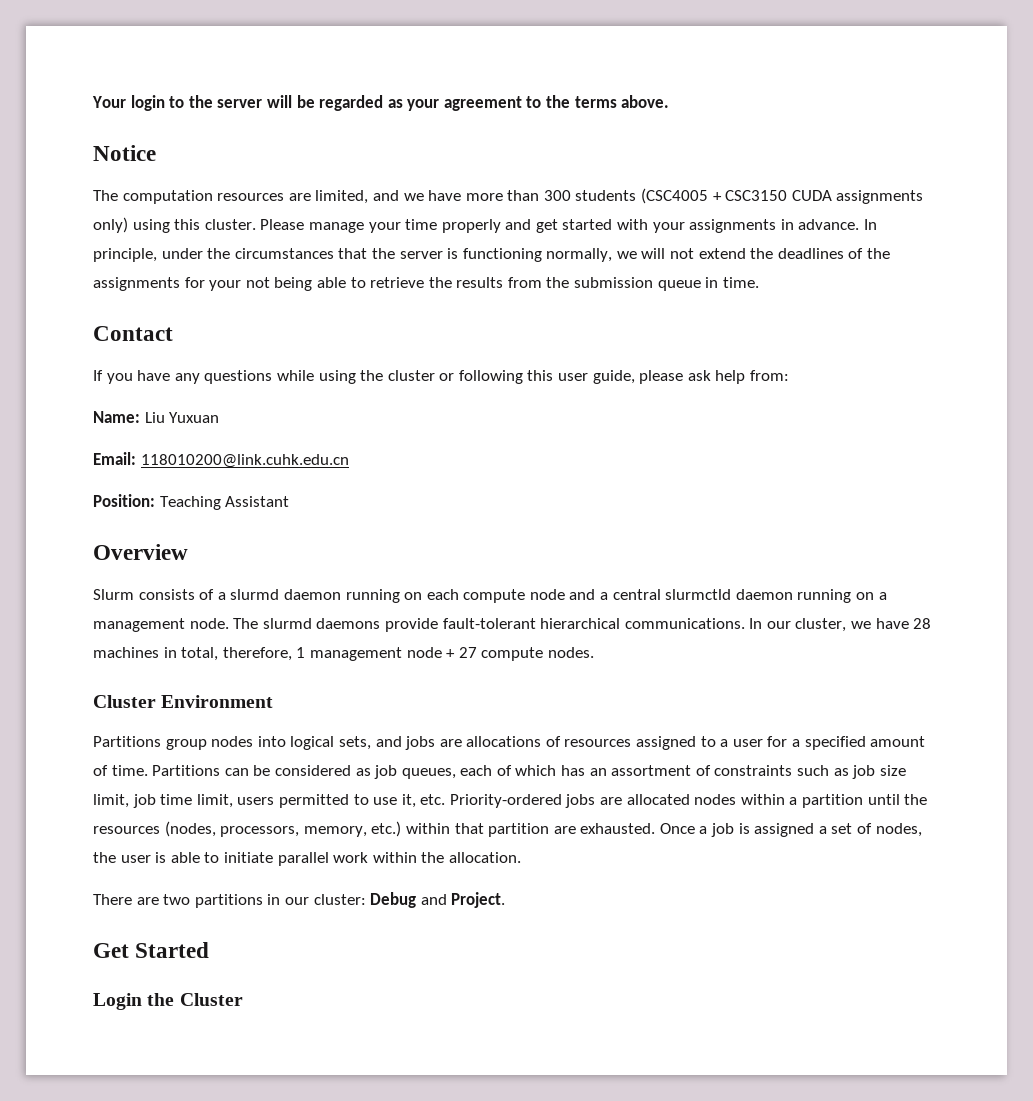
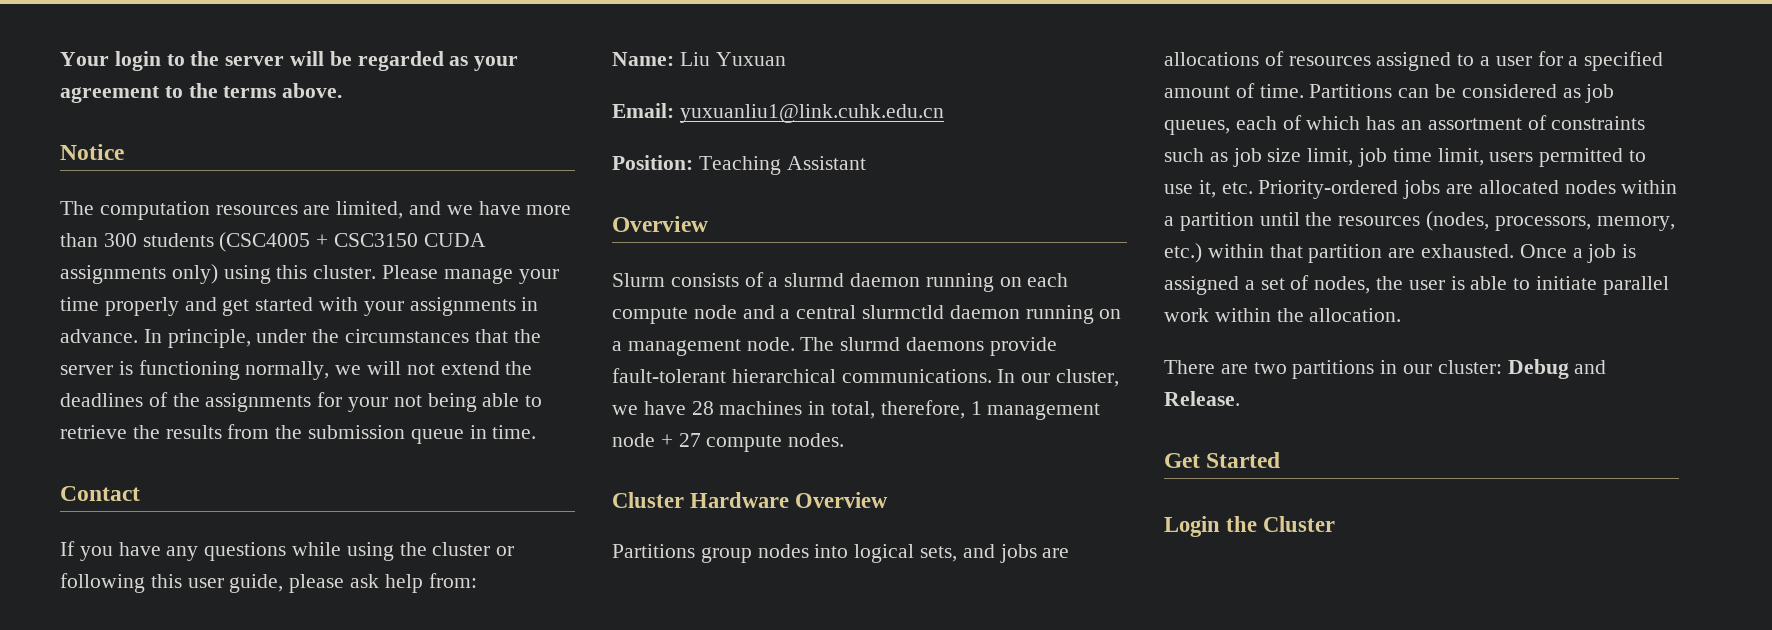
- Email: 118010200@link.cuhk.edu.cn
+ Email: yuxuanliu1@link.cuhk.edu.cn
- Cluster Environment
+ Cluster Hardware Overview
- There are two partitions in our cluster: Debug and Project.
+ There are two partitions in our cluster: Debug and Release.

